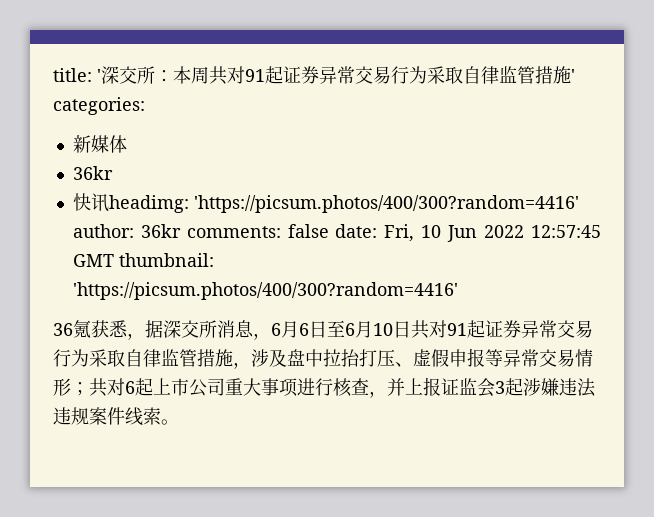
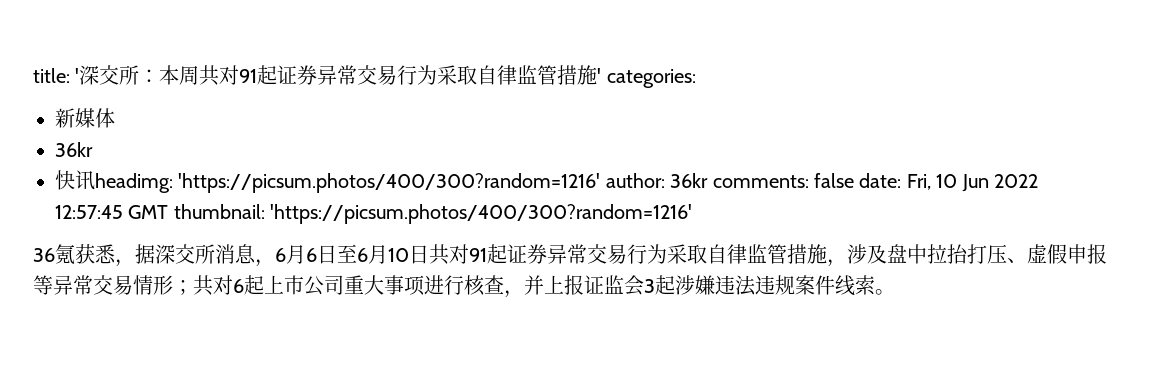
- 快讯headimg: 'https://picsum.photos/400/300?random=4416' author: 36kr comments: false date: Fri, 10 Jun 2022 12:57:45 GMT thumbnail: 'https://picsum.photos/400/300?random=4416'
+ 快讯headimg: 'https://picsum.photos/400/300?random=1216' author: 36kr comments: false date: Fri, 10 Jun 2022 12:57:45 GMT thumbnail: 'https://picsum.photos/400/300?random=1216'

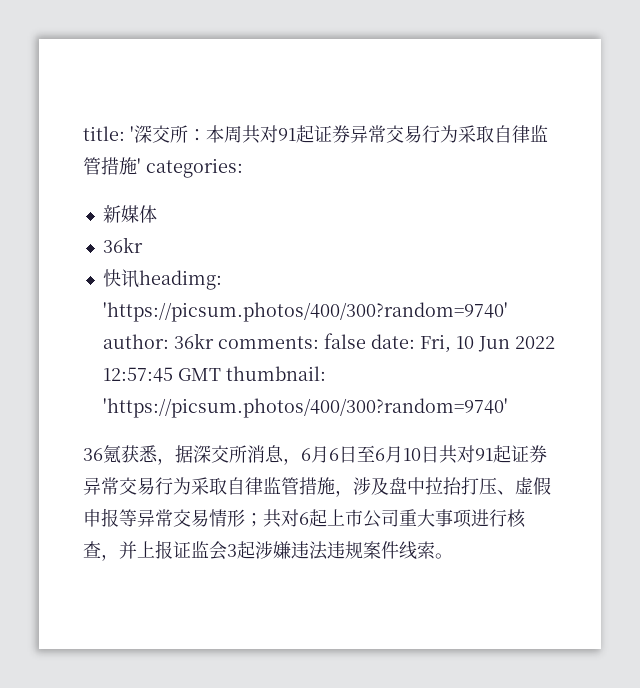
- 快讯headimg: 'https://picsum.photos/400/300?random=1216' author: 36kr comments: false date: Fri, 10 Jun 2022 12:57:45 GMT thumbnail: 'https://picsum.photos/400/300?random=1216'
+ 快讯headimg: 'https://picsum.photos/400/300?random=9740' author: 36kr comments: false date: Fri, 10 Jun 2022 12:57:45 GMT thumbnail: 'https://picsum.photos/400/300?random=9740'

